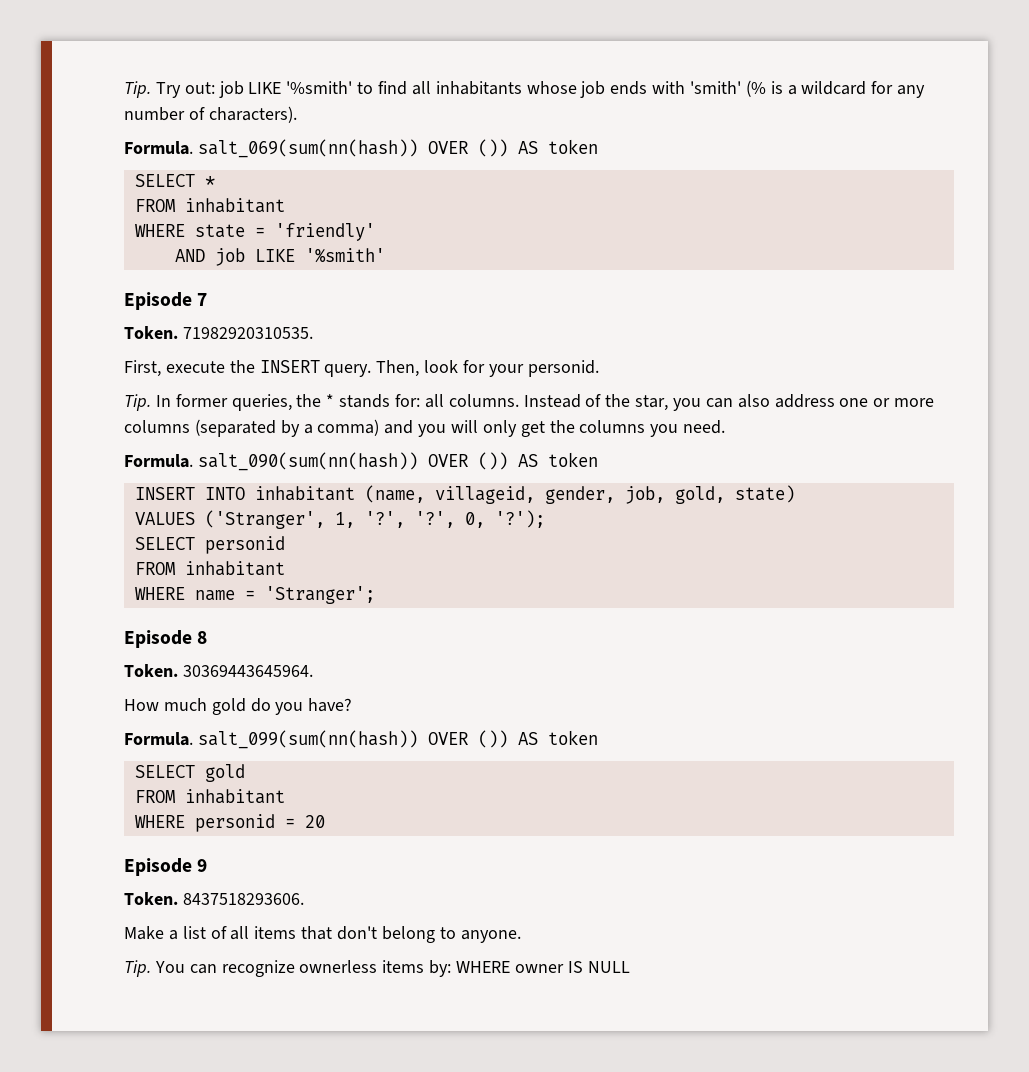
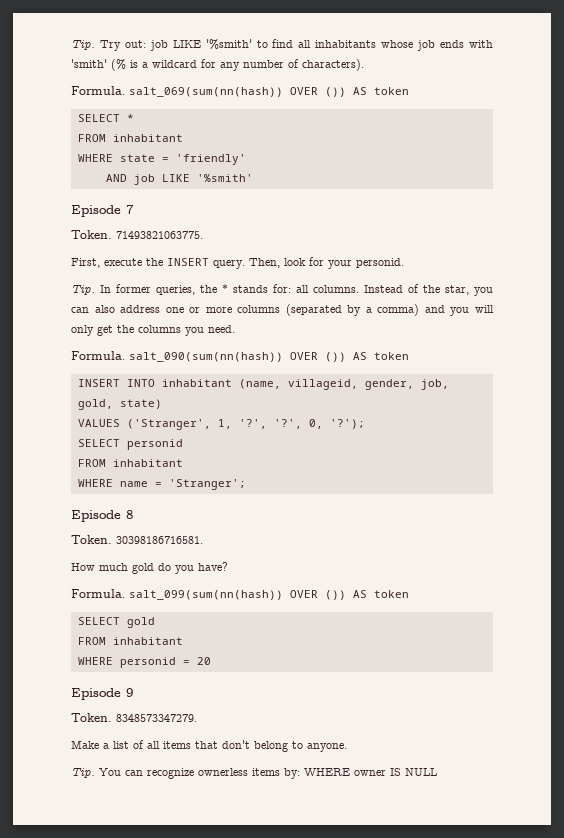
- 71982920310535.
+ 71493821063775.
- 30369443645964.
+ 30398186716581.
- 8437518293606.
+ 8348573347279.

